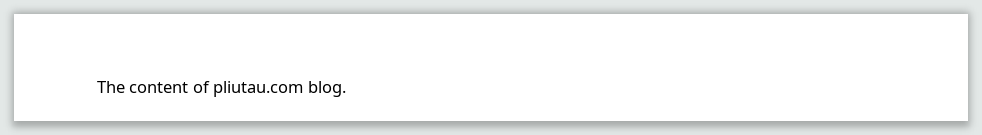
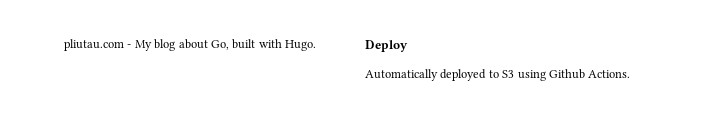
- The content of pliutau.com blog.
+ pliutau.com - My blog about Go, built with Hugo.
+ Deploy
+ Automatically deployed to S3 using Github Actions.

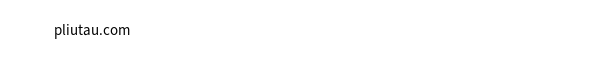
- pliutau.com - My blog about Go, built with Hugo.
- Deploy
- Automatically deployed to S3 using Github Actions.
+ pliutau.com

